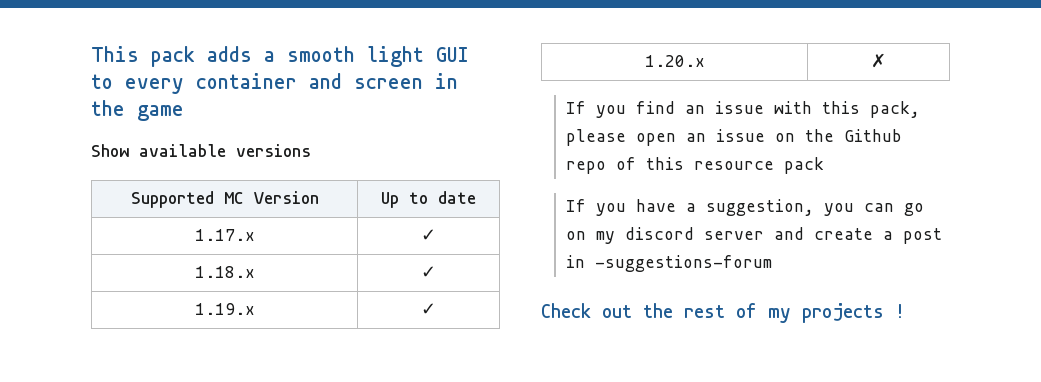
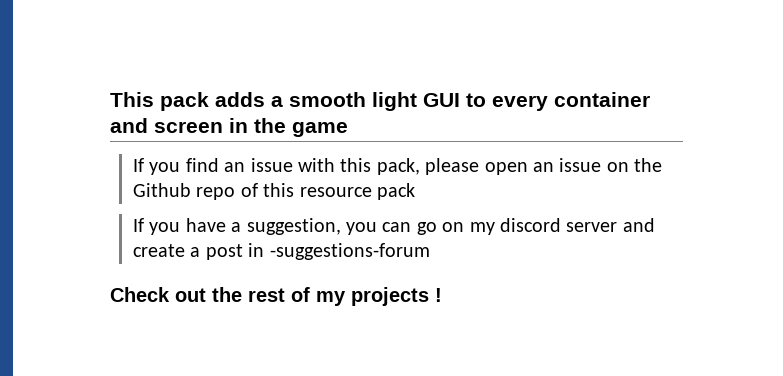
- Show available versions
- Supported MC Version | Up to date
- 1.17.x | ✓
- 1.18.x | ✓
- 1.19.x | ✓
- 1.20.x | ✗

